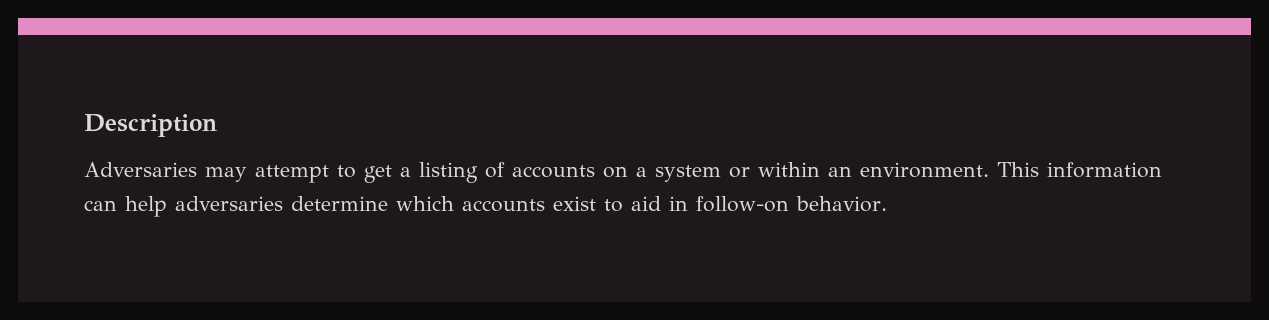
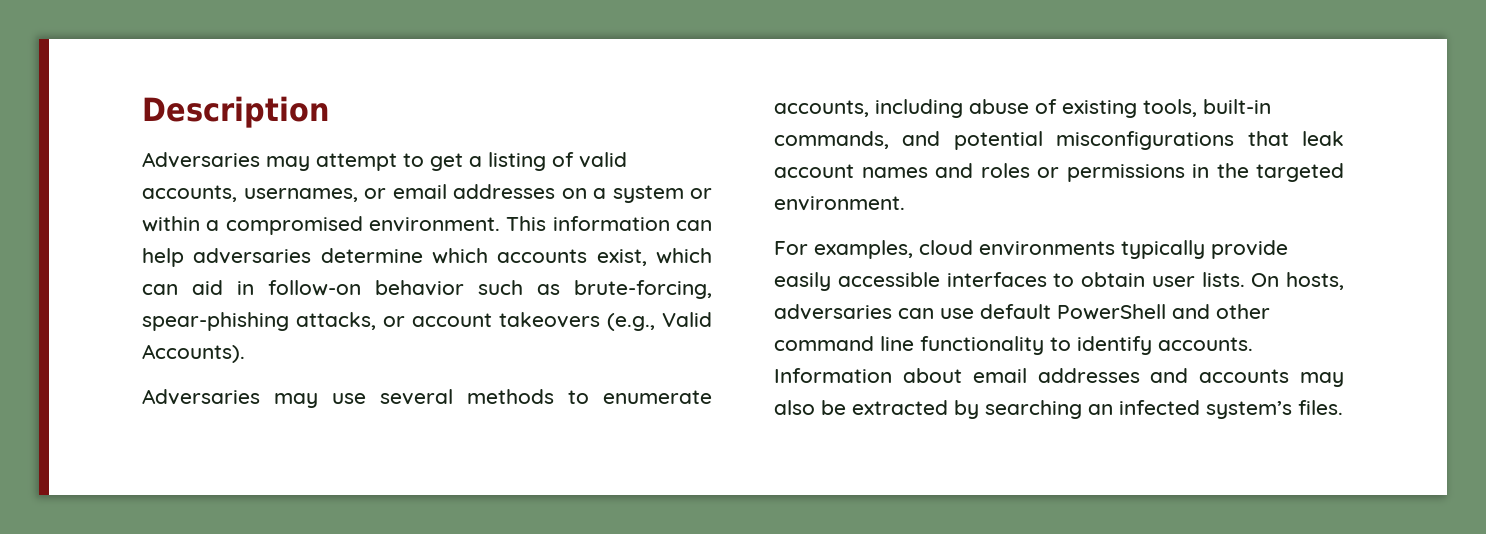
- Adversaries may attempt to get a listing of accounts on a system or within an environment.
+ Adversaries may attempt to get a listing of valid accounts, usernames, or email addresses on a system or within a compromised environment.
- This information can help adversaries determine which accounts exist to aid in follow-on behavior.
+ This information can help adversaries determine which accounts exist, which can aid in follow-on behavior such as brute-forcing, spear-phishing attacks, or account takeovers (e.g., Valid Accounts).
+ Adversaries may use several methods to enumerate accounts, including abuse of existing tools, built-in commands, and potential misconfigurations that leak account names and roles or permissions in the targeted environment.
+ For examples, cloud environments typically provide easily accessible interfaces to obtain user lists. On hosts, adversaries can use default PowerShell and other command line functionality to identify accounts. Information about email addresses and accounts may also be extracted by searching an infected system’s files.

